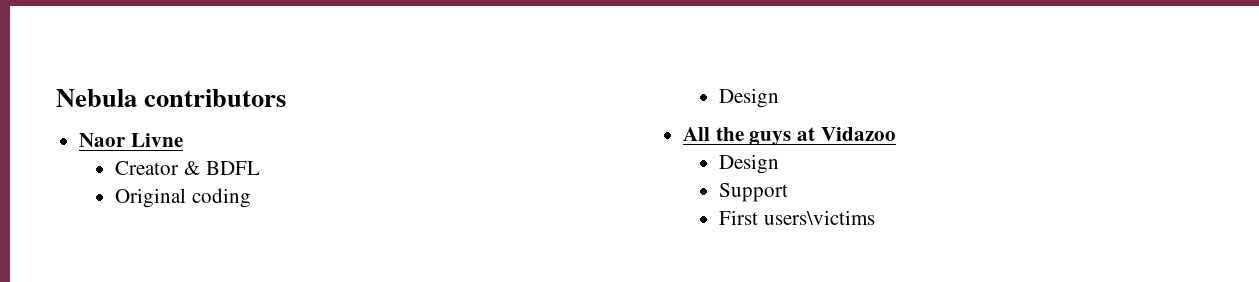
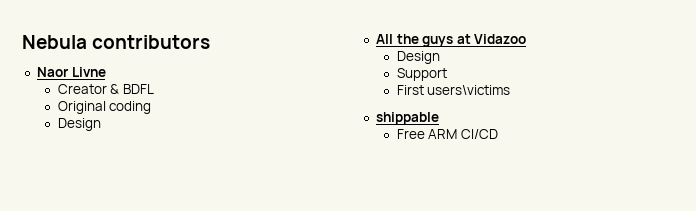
+ shippable
+ Free ARM CI/CD

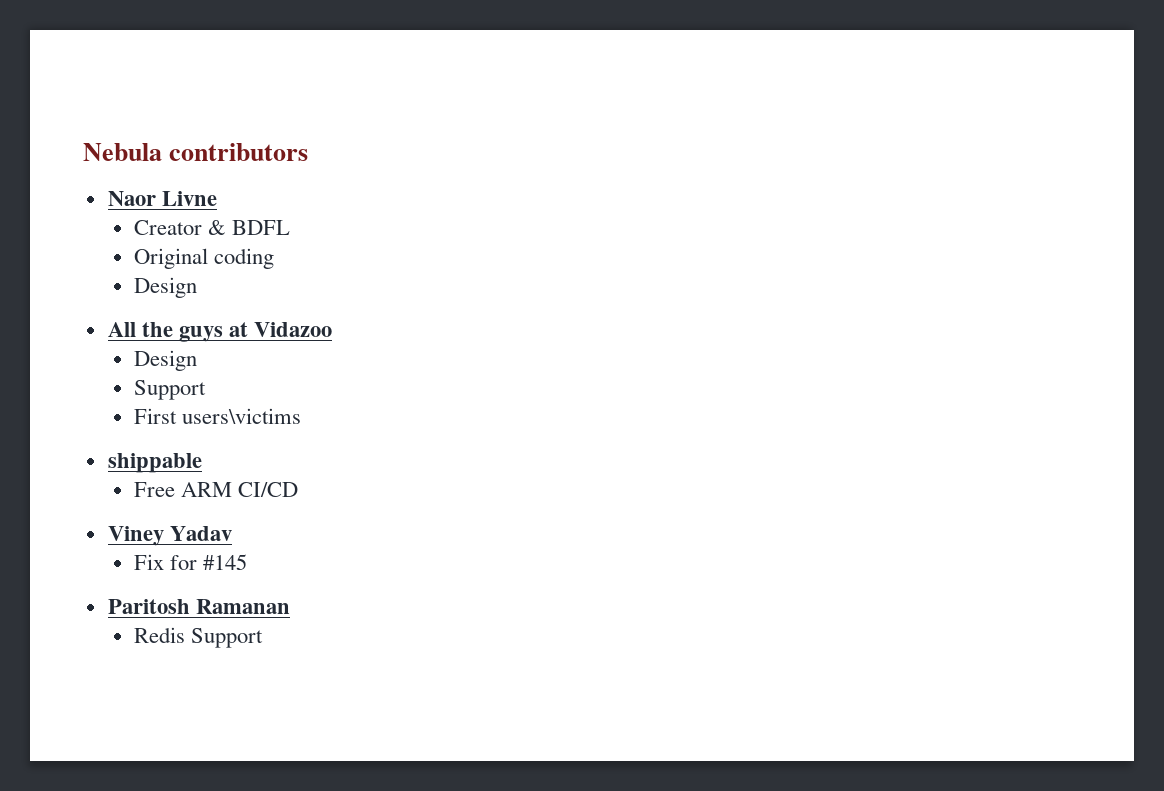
+ Viney Yadav
+ Fix for #145
+ Paritosh Ramanan
+ Redis Support

